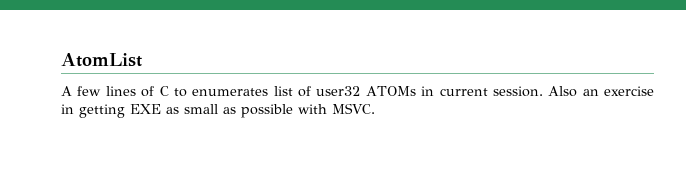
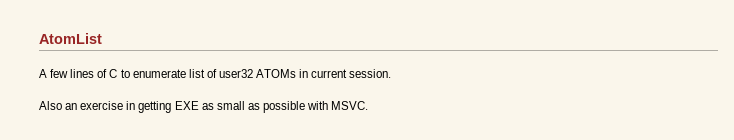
- A few lines of C to enumerates list of user32 ATOMs in current session. Also an exercise in getting EXE as small as possible with MSVC.
+ A few lines of C to enumerate list of user32 ATOMs in current session.
+ Also an exercise in getting EXE as small as possible with MSVC.

